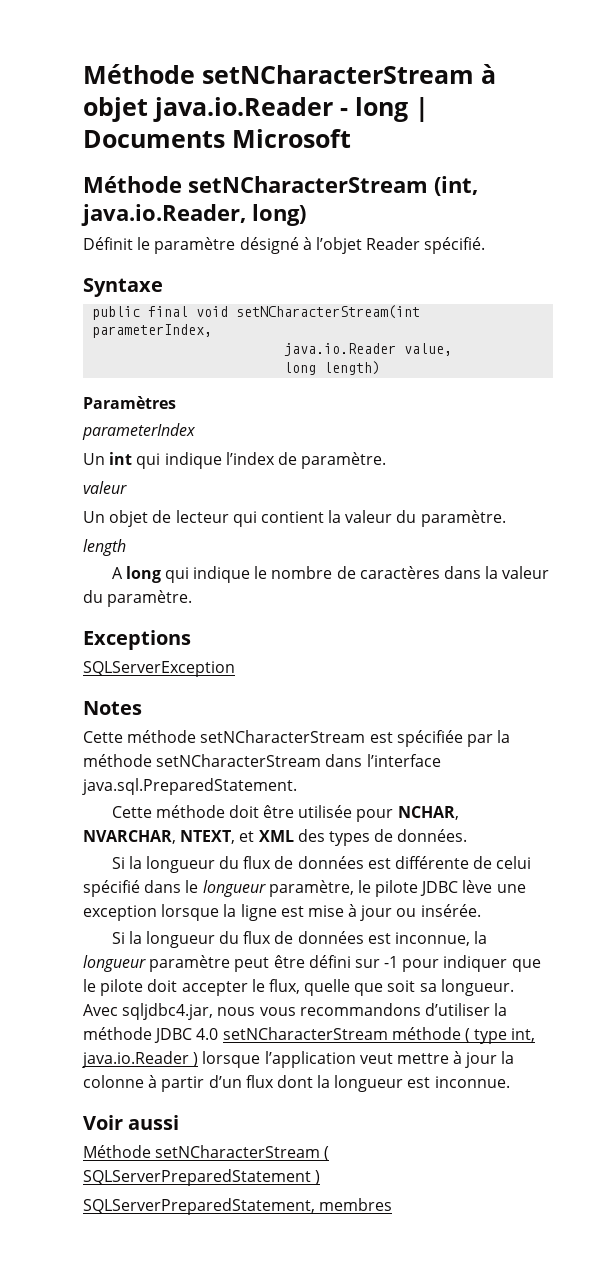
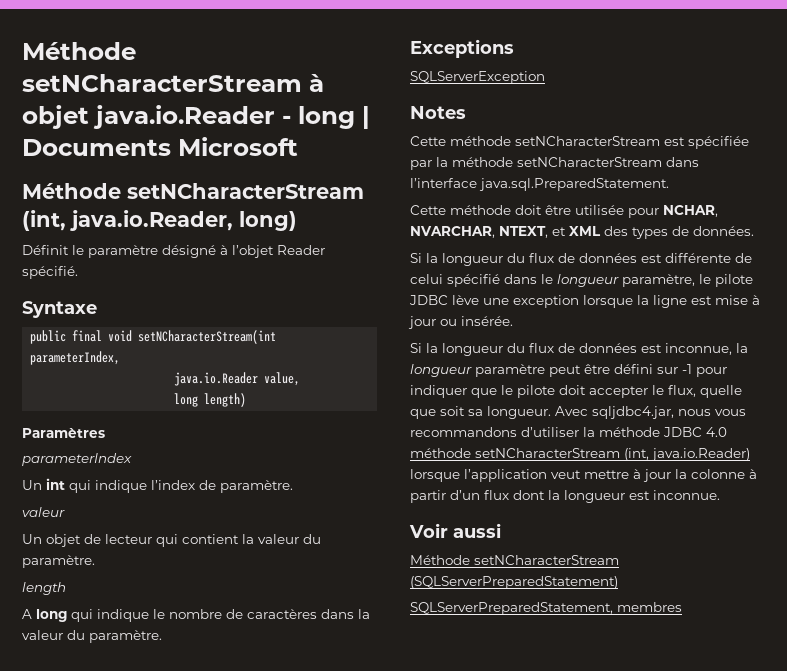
- Avec sqljdbc4.jar, nous vous recommandons d’utiliser la méthode JDBC 4.0 setNCharacterStream méthode ( type int, java.io.Reader ) lorsque l’application veut mettre à jour la colonne à partir d’un flux dont la longueur est inconnue.
+ Avec sqljdbc4.jar, nous vous recommandons d’utiliser la méthode JDBC 4.0 méthode setNCharacterStream (int, java.io.Reader) lorsque l’application veut mettre à jour la colonne à partir d’un flux dont la longueur est inconnue.
- Méthode setNCharacterStream ( SQLServerPreparedStatement )
+ Méthode setNCharacterStream (SQLServerPreparedStatement)

